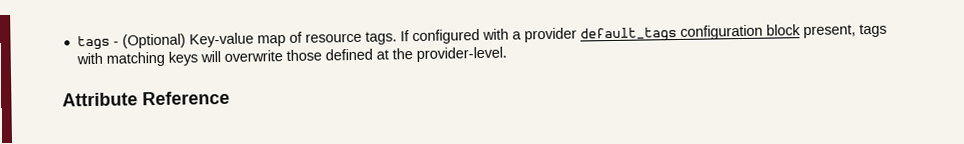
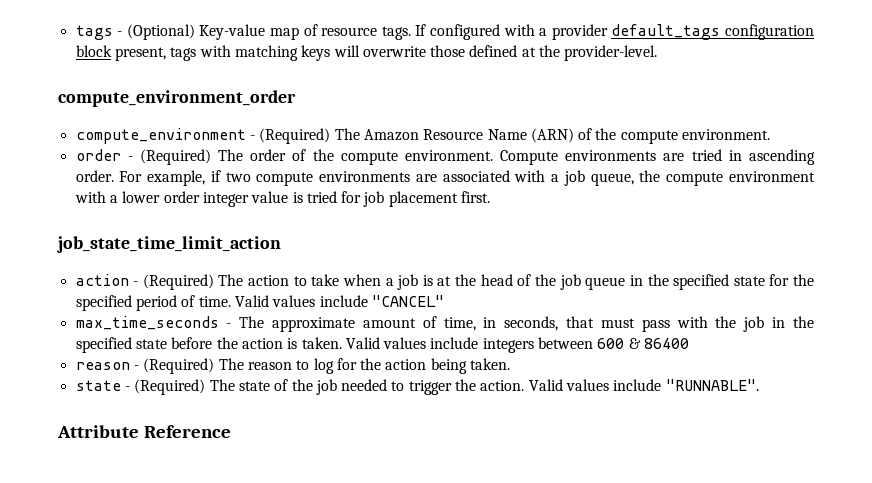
+ compute_environment_order
+ compute_environment - (Required) The Amazon Resource Name (ARN) of the compute environment.
+ order - (Required) The order of the compute environment. Compute environments are tried in ascending order. For example, if two compute environments are associated with a job queue, the compute environment with a lower order integer value is tried for job placement first.
+ job_state_time_limit_action
+ action - (Required) The action to take when a job is at the head of the job queue in the specified state for the specified period of time. Valid values include "CANCEL"
+ max_time_seconds - The approximate amount of time, in seconds, that must pass with the job in the specified state before the action is taken. Valid values include integers between 600 & 86400
+ reason - (Required) The reason to log for the action being taken.
+ state - (Required) The state of the job needed to trigger the action. Valid values include "RUNNABLE".

